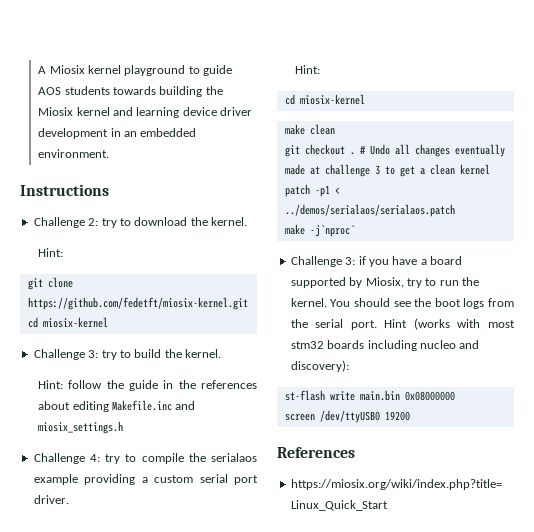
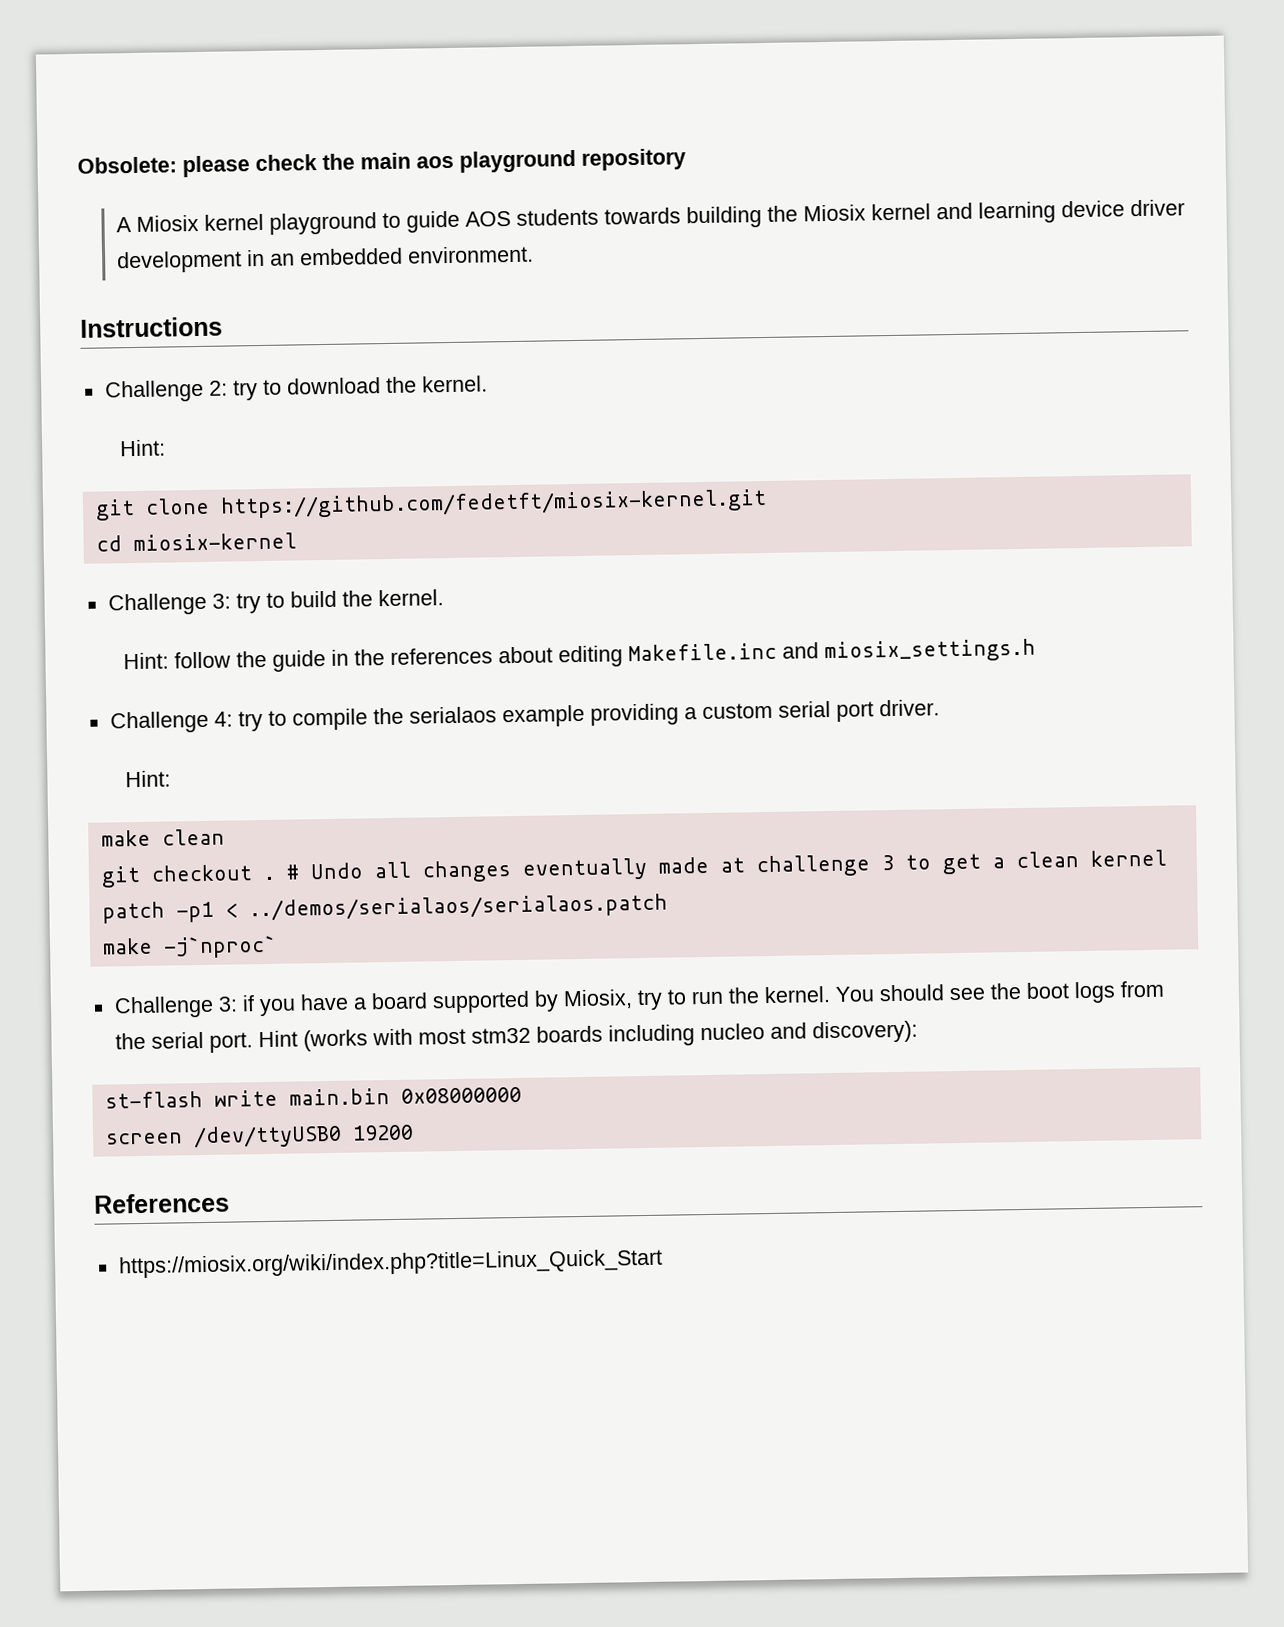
+ Obsolete: please check the main aos playground repository
  Challenge 4: try to compile the serialaos example providing a custom serial port driver.
  Hint:
- cd miosix-kernel

